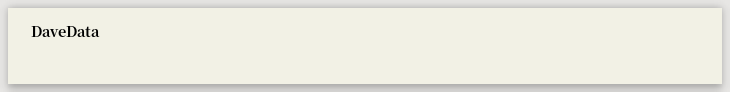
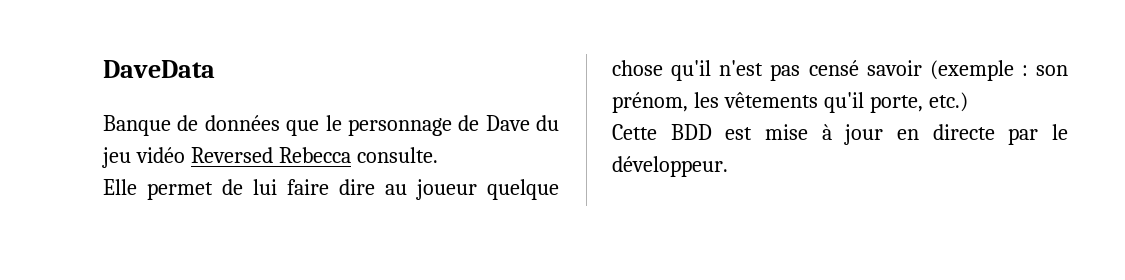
+ Banque de données que le personnage de Dave du jeu vidéo Reversed Rebecca consulte.
+ Elle permet de lui faire dire au joueur quelque chose qu'il n'est pas censé savoir (exemple : son prénom, les vêtements qu'il porte, etc.)
+ Cette BDD est mise à jour en directe par le développeur.

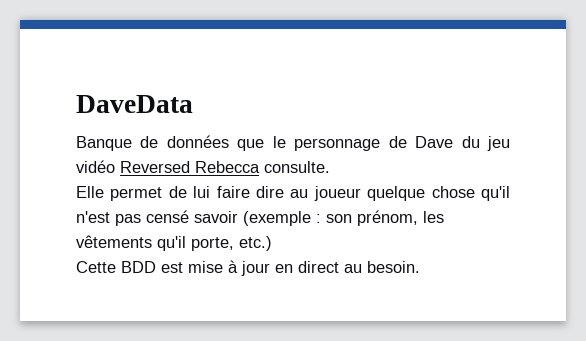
- Cette BDD est mise à jour en directe par le développeur.
+ Cette BDD est mise à jour en direct au besoin.

